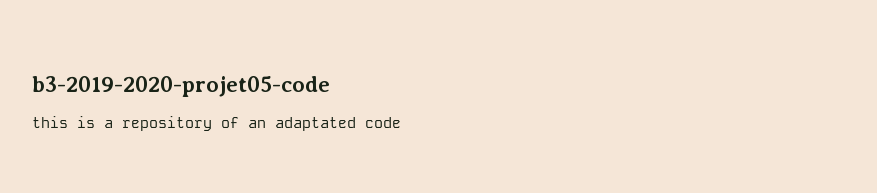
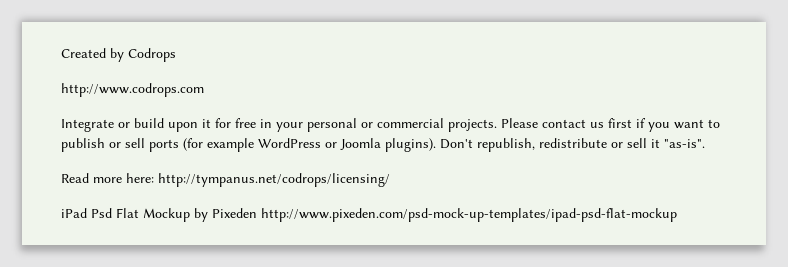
- b3-2019-2020-projet05-code
- this is a repository of an adaptated code
+ Created by Codrops
+ http://www.codrops.com
+ Integrate or build upon it for free in your personal or commercial projects. Please contact us first if you want to publish or sell ports (for example WordPress or Joomla plugins). Don't republish, redistribute or sell it "as-is".
+ Read more here: http://tympanus.net/codrops/licensing/
+ iPad Psd Flat Mockup by Pixeden http://www.pixeden.com/psd-mock-up-templates/ipad-psd-flat-mockup

